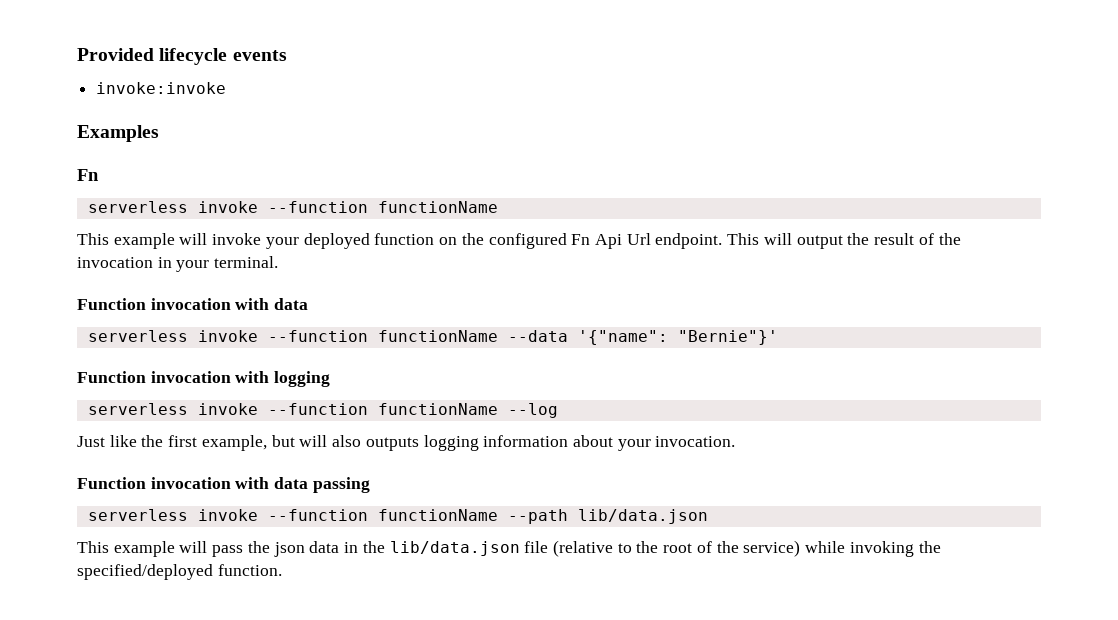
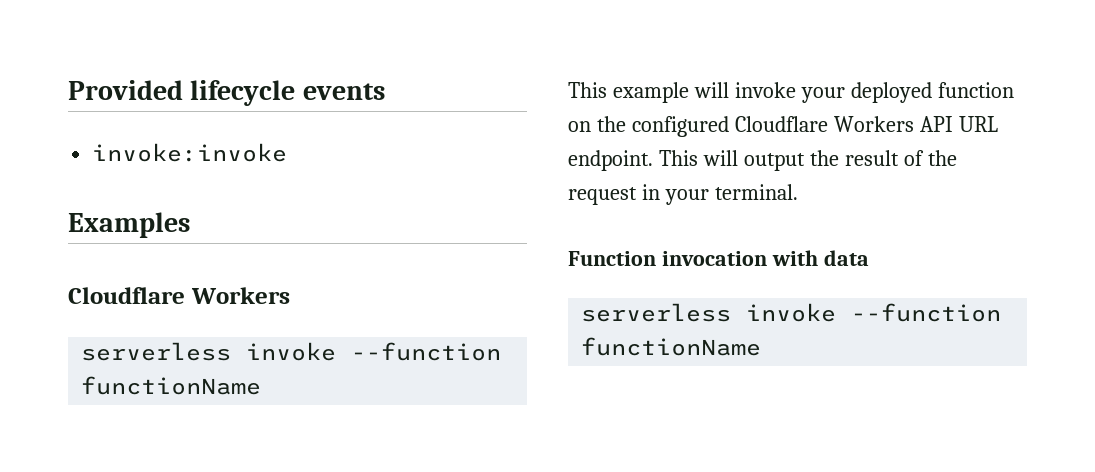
  Examples
- Fn
+ Cloudflare Workers
- This example will invoke your deployed function on the configured Fn Api Url endpoint.
+ This example will invoke your deployed function on the configured Cloudflare Workers API URL endpoint.
- This will output the result of the invocation in your terminal.
+ This will output the result of the request in your terminal.
  Function invocation with data
- serverless invoke --function functionName --data '{"name": "Bernie"}'
- Function invocation with logging
- serverless invoke --function functionName --log
- Just like the first example, but will also outputs logging information about your invocation.
- Function invocation with data passing
- serverless invoke --function functionName --path lib/data.json
- This example will pass the json data in the lib/data.json file (relative to the root of the service) while invoking the specified/deployed function.
+ serverless invoke --function functionName

